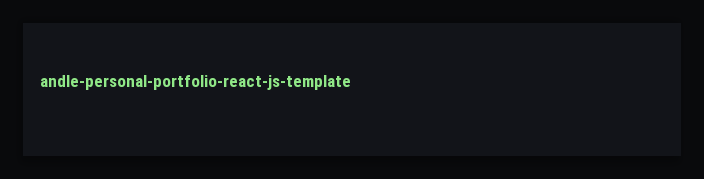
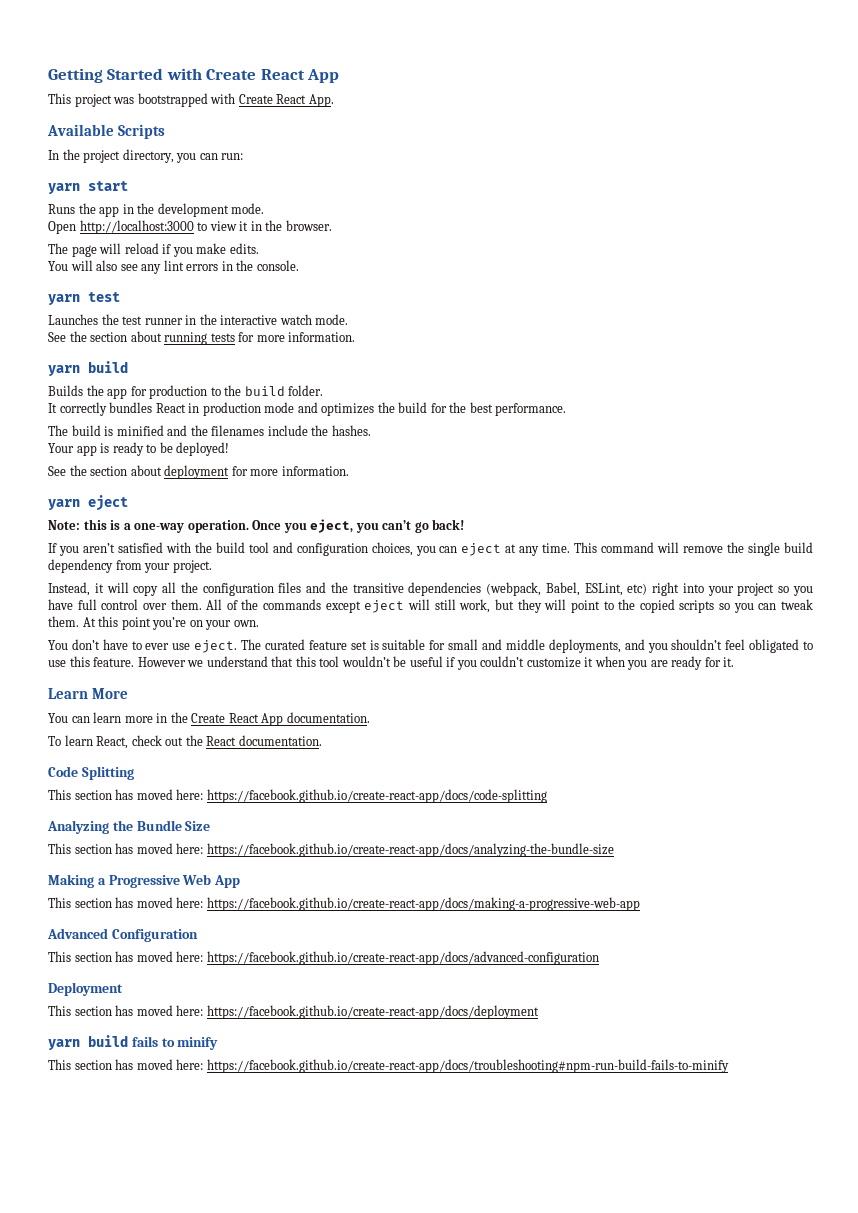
- andle-personal-portfolio-react-js-template
+ Getting Started with Create React App
+ This project was bootstrapped with Create React App.
+ Available Scripts
+ In the project directory, you can run:
+ yarn start
+ Runs the app in the development mode.
+ Open http://localhost:3000 to view it in the browser.
+ The page will reload if you make edits.
+ You will also see any lint errors in the console.
+ yarn test
+ Launches the test runner in the interactive watch mode.
+ See the section about running tests for more information.
+ yarn build
+ Builds the app for production to the build folder.
+ It correctly bundles React in production mode and optimizes the build for the best performance.
+ The build is minified and the filenames include the hashes.
+ Your app is ready to be deployed!
+ See the section about deployment for more information.
+ yarn eject
+ Note: this is a one-way operation. Once you eject, you can’t go back!
+ If you aren’t satisfied with the build tool and configuration choices, you can eject at any time. This command will remove the single build dependency from your project.
+ Instead, it will copy all the configuration files and the transitive dependencies (webpack, Babel, ESLint, etc) right into your project so you have full control over them. All of the commands except eject will still work, but they will point to the copied scripts so you can tweak them. At this point you’re on your own.
+ You don’t have to ever use eject. The curated feature set is suitable for small and middle deployments, and you shouldn’t feel obligated to use this feature. However we understand that this tool wouldn’t be useful if you couldn’t customize it when you are ready for it.
+ Learn More
+ You can learn more in the Create React App documentation.
+ To learn React, check out the React documentation.
+ Code Splitting
+ This section has moved here: https://facebook.github.io/create-react-app/docs/code-splitting
+ Analyzing the Bundle Size
+ This section has moved here: https://facebook.github.io/create-react-app/docs/analyzing-the-bundle-size
+ Making a Progressive Web App
+ This section has moved here: https://facebook.github.io/create-react-app/docs/making-a-progressive-web-app
+ Advanced Configuration
+ This section has moved here: https://facebook.github.io/create-react-app/docs/advanced-configuration
+ Deployment
+ This section has moved here: https://facebook.github.io/create-react-app/docs/deployment
+ yarn build fails to minify
+ This section has moved here: https://facebook.github.io/create-react-app/docs/troubleshooting#npm-run-build-fails-to-minify

